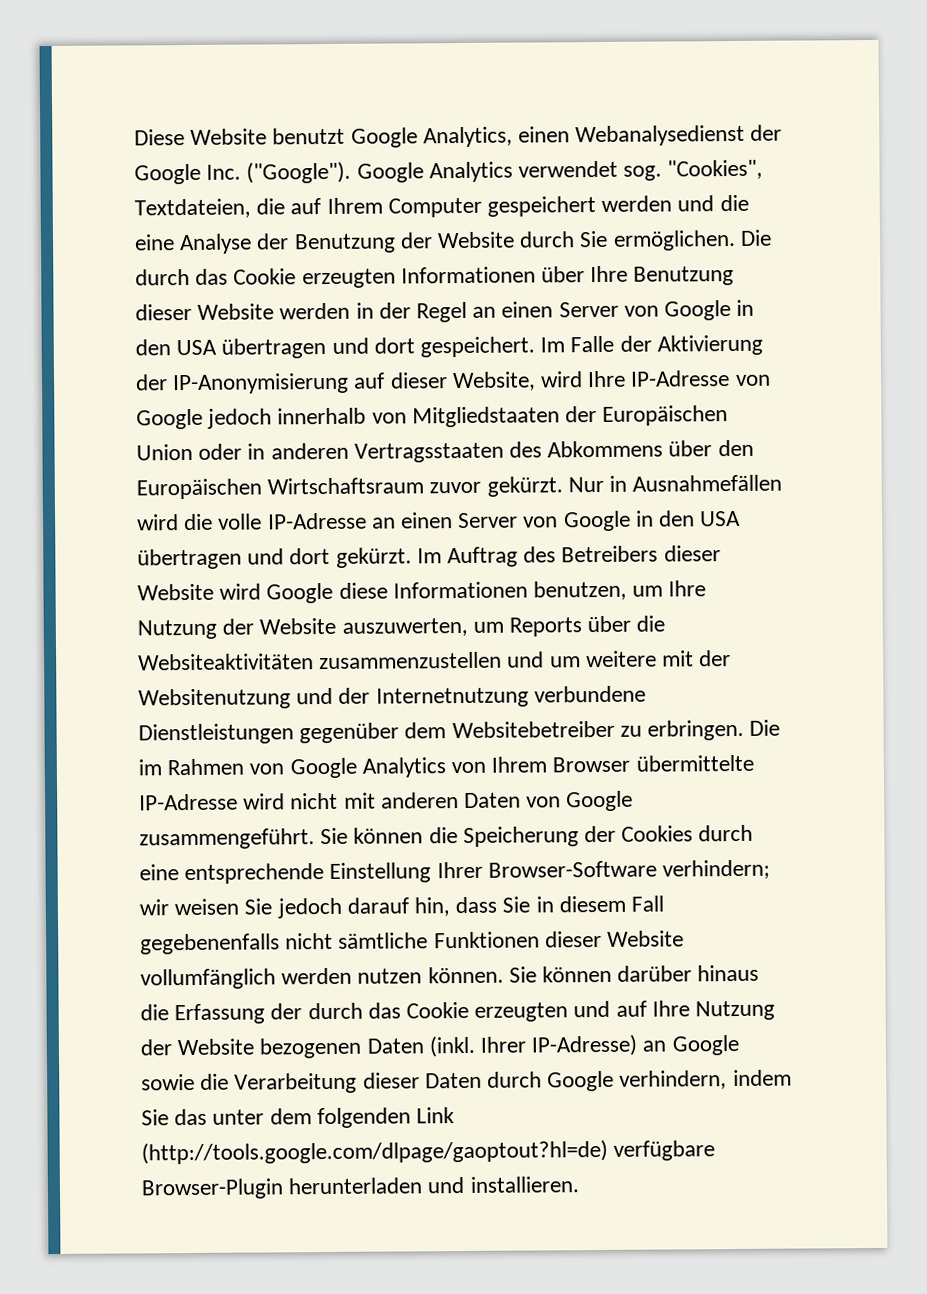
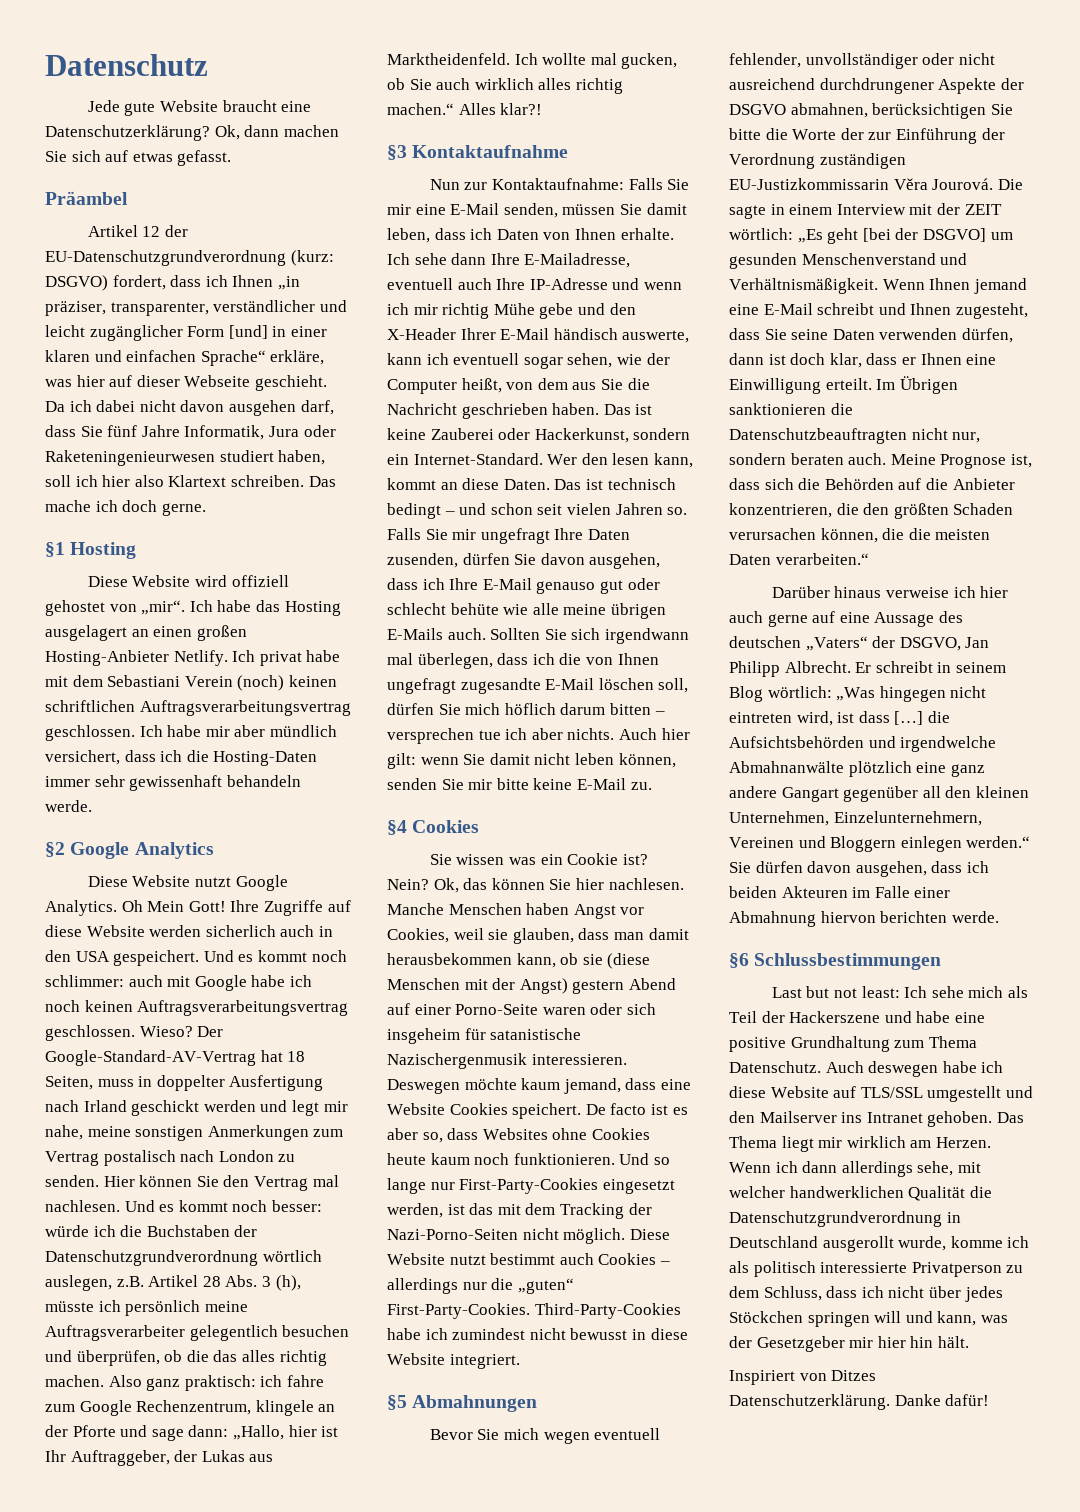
- Diese Website benutzt Google Analytics, einen Webanalysedienst der Google Inc. ("Google"). Google Analytics verwendet sog. "Cookies", Textdateien, die auf Ihrem Computer gespeichert werden und die eine Analyse der Benutzung der Website durch Sie ermöglichen. Die durch das Cookie erzeugten Informationen über Ihre Benutzung dieser Website werden in der Regel an einen Server von Google in den USA übertragen und dort gespeichert. Im Falle der Aktivierung der IP-Anonymisierung auf dieser Website, wird Ihre IP-Adresse von Google jedoch innerhalb von Mitgliedstaaten der Europäischen Union oder in anderen Vertragsstaaten des Abkommens über den Europäischen Wirtschaftsraum zuvor gekürzt. Nur in Ausnahmefällen wird die volle IP-Adresse an einen Server von Google in den USA übertragen und dort gekürzt. Im Auftrag des Betreibers dieser Website wird Google diese Informationen benutzen, um Ihre Nutzung der Website auszuwerten, um Reports über die Websiteaktivitäten zusammenzustellen und um weitere mit der Websitenutzung und der Internetnutzung verbundene Dienstleistungen gegenüber dem Websitebetreiber zu erbringen. Die im Rahmen von Google Analytics von Ihrem Browser übermittelte IP-Adresse wird nicht mit anderen Daten von Google zusammengeführt. Sie können die Speicherung der Cookies durch eine entsprechende Einstellung Ihrer Browser-Software verhindern; wir weisen Sie jedoch darauf hin, dass Sie in diesem Fall gegebenenfalls nicht sämtliche Funktionen dieser Website vollumfänglich werden nutzen können. Sie können darüber hinaus die Erfassung der durch das Cookie erzeugten und auf Ihre Nutzung der Website bezogenen Daten (inkl. Ihrer IP-Adresse) an Google sowie die Verarbeitung dieser Daten durch Google verhindern, indem Sie das unter dem folgenden Link (http://tools.google.com/dlpage/gaoptout?hl=de) verfügbare Browser-Plugin herunterladen und installieren.
+ Datenschutz
+ Jede gute Website braucht eine Datenschutzerklärung? Ok, dann machen Sie sich auf etwas gefasst.
+ Präambel
+ Artikel 12 der EU-Datenschutzgrundverordnung (kurz: DSGVO) fordert, dass ich Ihnen „in präziser, transparenter, verständlicher und leicht zugänglicher Form [und] in einer klaren und einfachen Sprache“ erkläre, was hier auf dieser Webseite geschieht. Da ich dabei nicht davon ausgehen darf, dass Sie fünf Jahre Informatik, Jura oder Raketeningenieurwesen studiert haben, soll ich hier also Klartext schreiben. Das mache ich doch gerne.
+ §1 Hosting
+ Diese Website wird offiziell gehostet von „mir“. Ich habe das Hosting ausgelagert an einen großen Hosting-Anbieter Netlify. Ich privat habe mit dem Sebastiani Verein (noch) keinen schriftlichen Auftragsverarbeitungsvertrag geschlossen. Ich habe mir aber mündlich versichert, dass ich die Hosting-Daten immer sehr gewissenhaft behandeln werde.
+ §2 Google Analytics
+ Diese Website nutzt Google Analytics. Oh Mein Gott! Ihre Zugriffe auf diese Website werden sicherlich auch in den USA gespeichert. Und es kommt noch schlimmer: auch mit Google habe ich noch keinen Auftragsverarbeitungsvertrag geschlossen. Wieso? Der Google-Standard-AV-Vertrag hat 18 Seiten, muss in doppelter Ausfertigung nach Irland geschickt werden und legt mir nahe, meine sonstigen Anmerkungen zum Vertrag postalisch nach London zu senden. Hier können Sie den Vertrag mal nachlesen. Und es kommt noch besser: würde ich die Buchstaben der Datenschutzgrundverordnung wörtlich auslegen, z.B. Artikel 28 Abs. 3 (h), müsste ich persönlich meine Auftragsverarbeiter gelegentlich besuchen und überprüfen, ob die das alles richtig machen. Also ganz praktisch: ich fahre zum Google Rechenzentrum, klingele an der Pforte und sage dann: „Hallo, hier ist Ihr Auftraggeber, der Lukas aus Marktheidenfeld. Ich wollte mal gucken, ob Sie auch wirklich alles richtig machen.“ Alles klar?!
+ §3 Kontaktaufnahme
+ Nun zur Kontaktaufnahme: Falls Sie mir eine E-Mail senden, müssen Sie damit leben, dass ich Daten von Ihnen erhalte. Ich sehe dann Ihre E-Mailadresse, eventuell auch Ihre IP-Adresse und wenn ich mir richtig Mühe gebe und den X-Header Ihrer E-Mail händisch auswerte, kann ich eventuell sogar sehen, wie der Computer heißt, von dem aus Sie die Nachricht geschrieben haben. Das ist keine Zauberei oder Hackerkunst, sondern ein Internet-Standard. Wer den lesen kann, kommt an diese Daten. Das ist technisch bedingt – und schon seit vielen Jahren so. Falls Sie mir ungefragt Ihre Daten zusenden, dürfen Sie davon ausgehen, dass ich Ihre E-Mail genauso gut oder schlecht behüte wie alle meine übrigen E-Mails auch. Sollten Sie sich irgendwann mal überlegen, dass ich die von Ihnen ungefragt zugesandte E-Mail löschen soll, dürfen Sie mich höflich darum bitten – versprechen tue ich aber nichts. Auch hier gilt: wenn Sie damit nicht leben können, senden Sie mir bitte keine E-Mail zu.
+ §4 Cookies
+ Sie wissen was ein Cookie ist? Nein? Ok, das können Sie hier nachlesen. Manche Menschen haben Angst vor Cookies, weil sie glauben, dass man damit herausbekommen kann, ob sie (diese Menschen mit der Angst) gestern Abend auf einer Porno-Seite waren oder sich insgeheim für satanistische Nazischergenmusik interessieren. Deswegen möchte kaum jemand, dass eine Website Cookies speichert. De facto ist es aber so, dass Websites ohne Cookies heute kaum noch funktionieren. Und so lange nur First-Party-Cookies eingesetzt werden, ist das mit dem Tracking der Nazi-Porno-Seiten nicht möglich. Diese Website nutzt bestimmt auch Cookies – allerdings nur die „guten“ First-Party-Cookies. Third-Party-Cookies habe ich zumindest nicht bewusst in diese Website integriert.
+ §5 Abmahnungen
+ Bevor Sie mich wegen eventuell fehlender, unvollständiger oder nicht ausreichend durchdrungener Aspekte der DSGVO abmahnen, berücksichtigen Sie bitte die Worte der zur Einführung der Verordnung zuständigen EU-Justizkommissarin Věra Jourová. Die sagte in einem Interview mit der ZEIT wörtlich: „Es geht [bei der DSGVO] um gesunden Menschenverstand und Verhältnismäßigkeit. Wenn Ihnen jemand eine E-Mail schreibt und Ihnen zugesteht, dass Sie seine Daten verwenden dürfen, dann ist doch klar, dass er Ihnen eine Einwilligung erteilt. Im Übrigen sanktionieren die Datenschutzbeauftragten nicht nur, sondern beraten auch. Meine Prognose ist, dass sich die Behörden auf die Anbieter konzentrieren, die den größten Schaden verursachen können, die die meisten Daten verarbeiten.“
+ Darüber hinaus verweise ich hier auch gerne auf eine Aussage des deutschen „Vaters“ der DSGVO, Jan Philipp Albrecht. Er schreibt in seinem Blog wörtlich: „Was hingegen nicht eintreten wird, ist dass […] die Aufsichtsbehörden und irgendwelche Abmahnanwälte plötzlich eine ganz andere Gangart gegenüber all den kleinen Unternehmen, Einzelunternehmern, Vereinen und Bloggern einlegen werden.“ Sie dürfen davon ausgehen, dass ich beiden Akteuren im Falle einer Abmahnung hiervon berichten werde.
+ §6 Schlussbestimmungen
+ Last but not least: Ich sehe mich als Teil der Hackerszene und habe eine positive Grundhaltung zum Thema Datenschutz. Auch deswegen habe ich diese Website auf TLS/SSL umgestellt und den Mailserver ins Intranet gehoben. Das Thema liegt mir wirklich am Herzen. Wenn ich dann allerdings sehe, mit welcher handwerklichen Qualität die Datenschutzgrundverordnung in Deutschland ausgerollt wurde, komme ich als politisch interessierte Privatperson zu dem Schluss, dass ich nicht über jedes Stöckchen springen will und kann, was der Gesetzgeber mir hier hin hält.
+ Inspiriert von Ditzes Datenschutzerklärung. Danke dafür!

